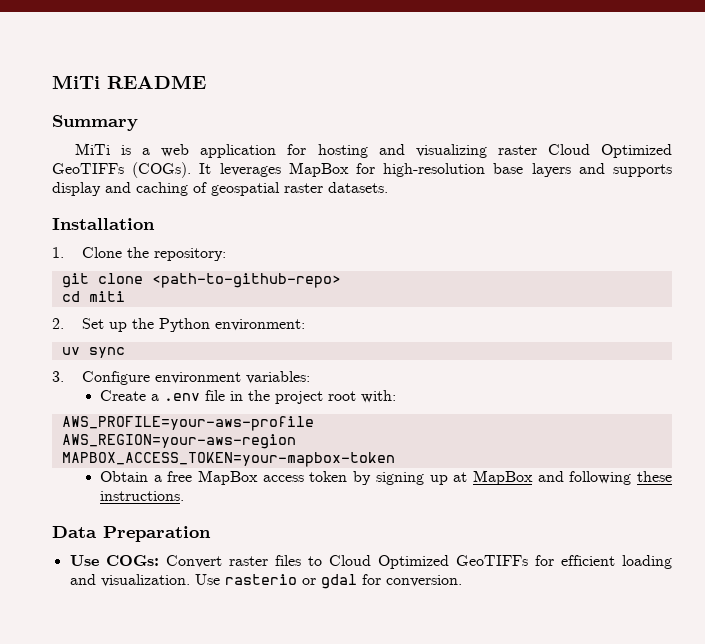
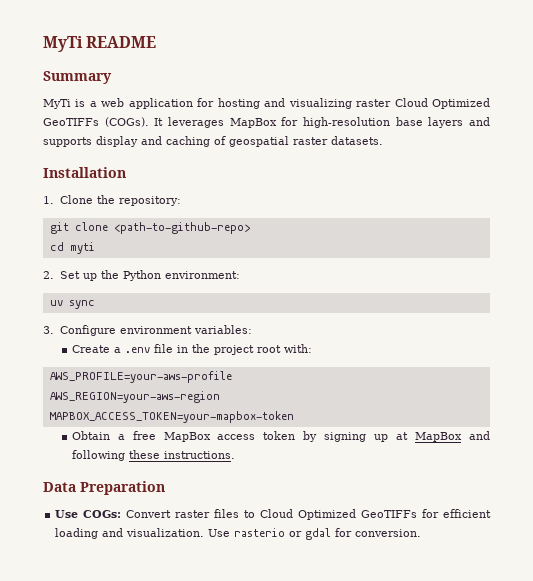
- MiTi README
+ MyTi README
- MiTi is a web application for hosting and visualizing raster Cloud Optimized GeoTIFFs (COGs).
+ MyTi is a web application for hosting and visualizing raster Cloud Optimized GeoTIFFs (COGs).
- cd miti
+ cd myti

